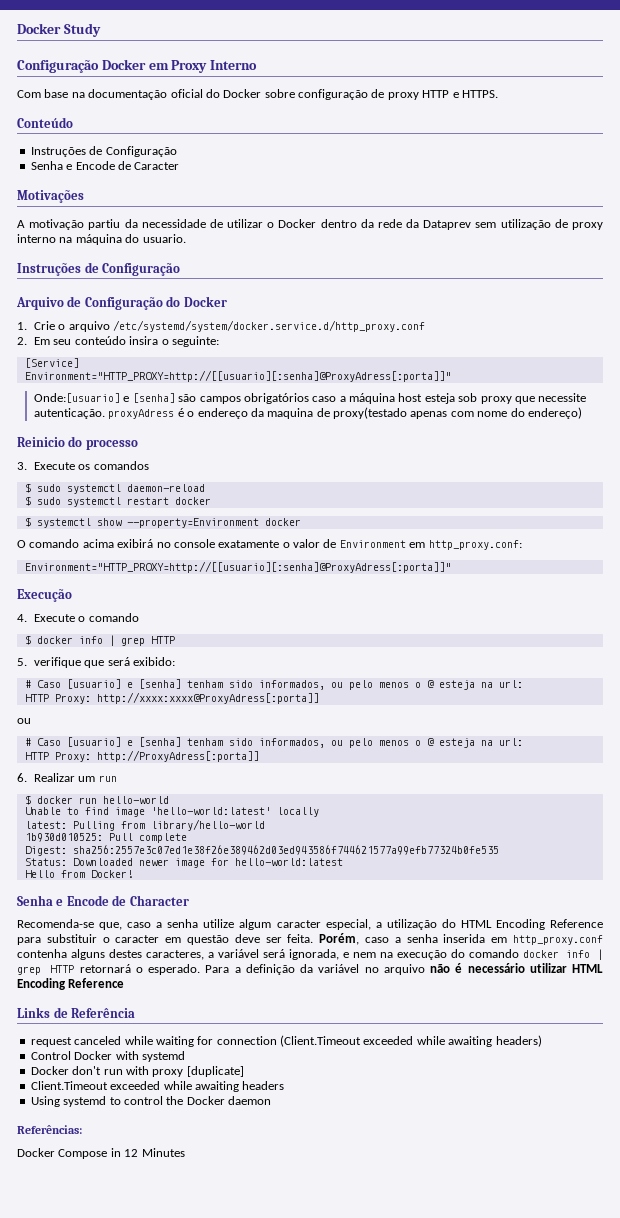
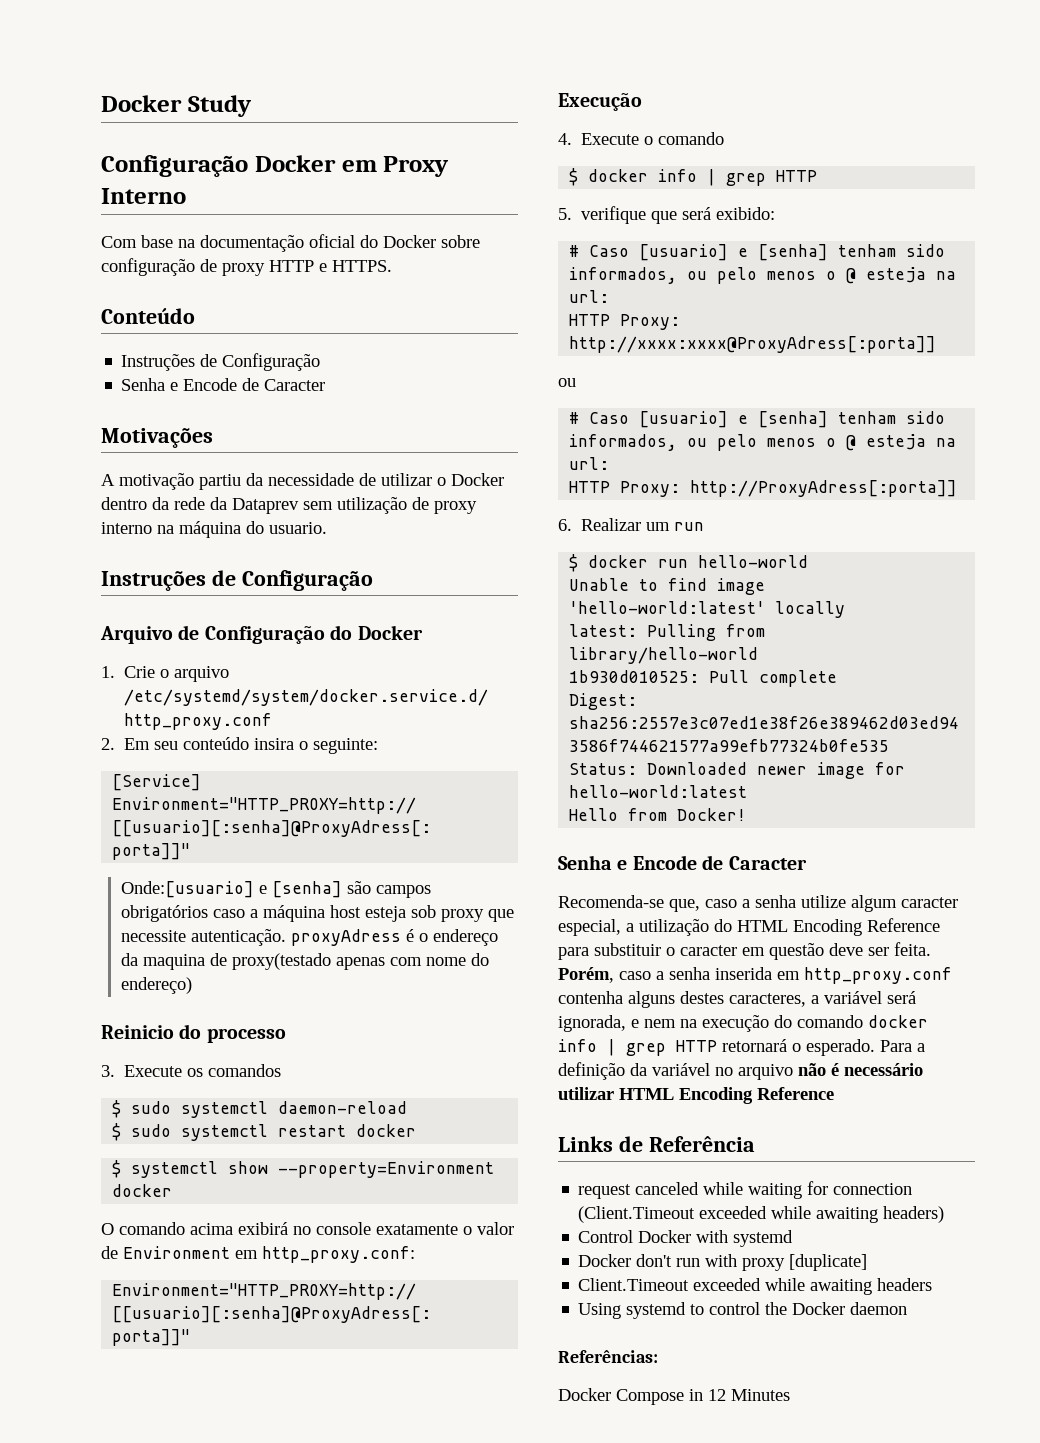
  Hello from Docker!
- Senha e Encode de Character
+ Senha e Encode de Caracter

